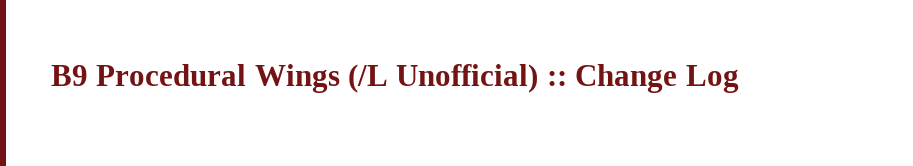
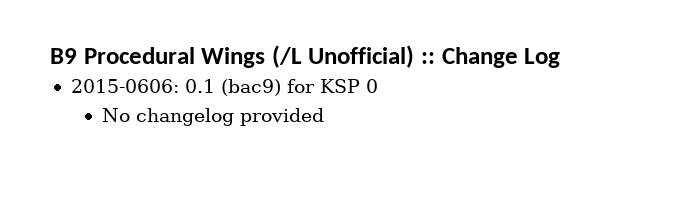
+ 2015-0606: 0.1 (bac9) for KSP 0
+ No changelog provided

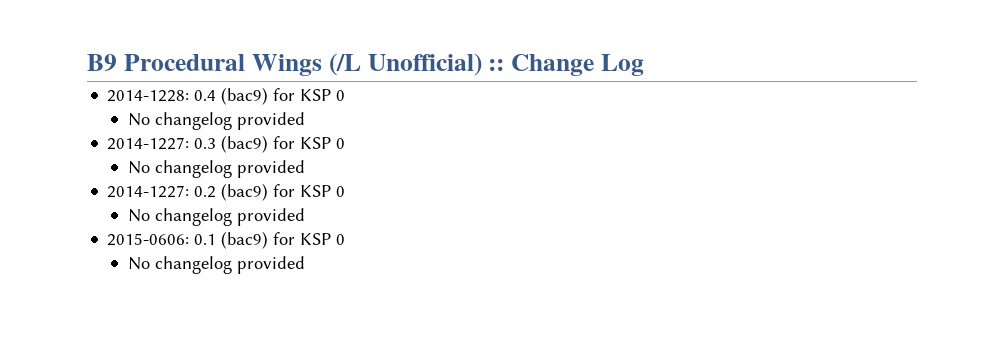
+ 2014-1228: 0.4 (bac9) for KSP 0
+ No changelog provided
+ 2014-1227: 0.3 (bac9) for KSP 0
+ No changelog provided
+ 2014-1227: 0.2 (bac9) for KSP 0
+ No changelog provided

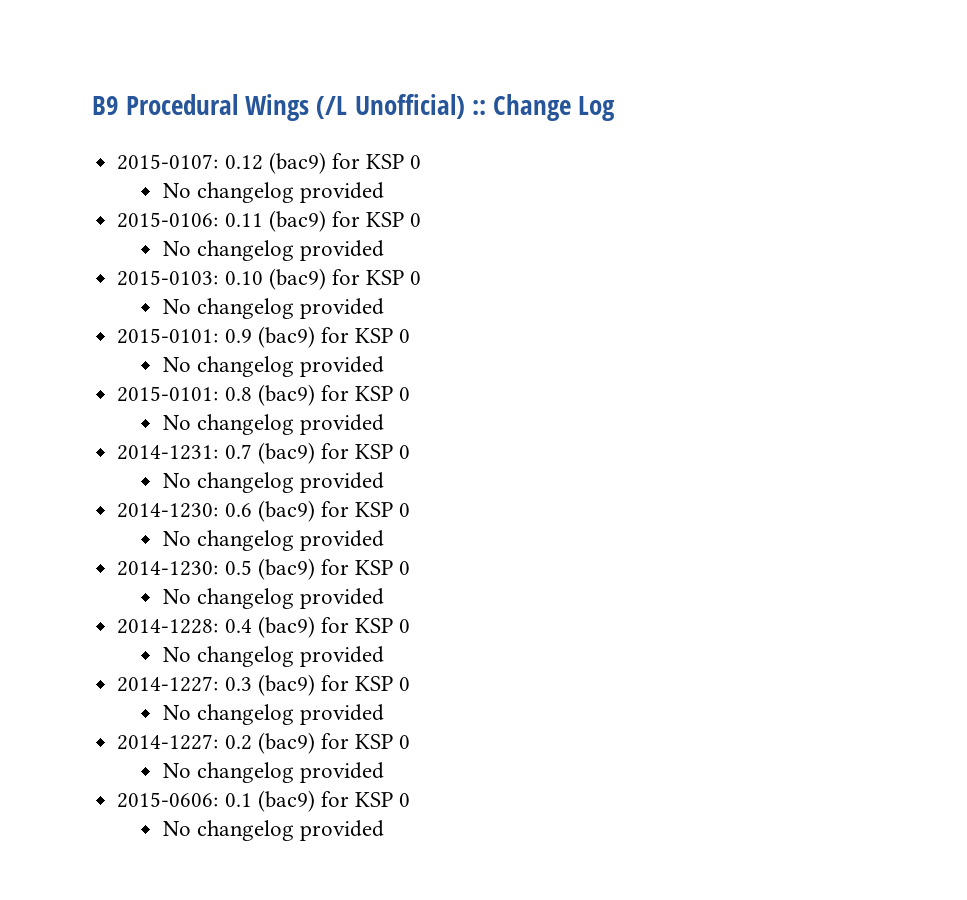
+ 2015-0107: 0.12 (bac9) for KSP 0
+ No changelog provided
+ 2015-0106: 0.11 (bac9) for KSP 0
+ No changelog provided
+ 2015-0103: 0.10 (bac9) for KSP 0
+ No changelog provided
+ 2015-0101: 0.9 (bac9) for KSP 0
+ No changelog provided
+ 2015-0101: 0.8 (bac9) for KSP 0
+ No changelog provided
+ 2014-1231: 0.7 (bac9) for KSP 0
+ No changelog provided
+ 2014-1230: 0.6 (bac9) for KSP 0
+ No changelog provided
+ 2014-1230: 0.5 (bac9) for KSP 0
+ No changelog provided

